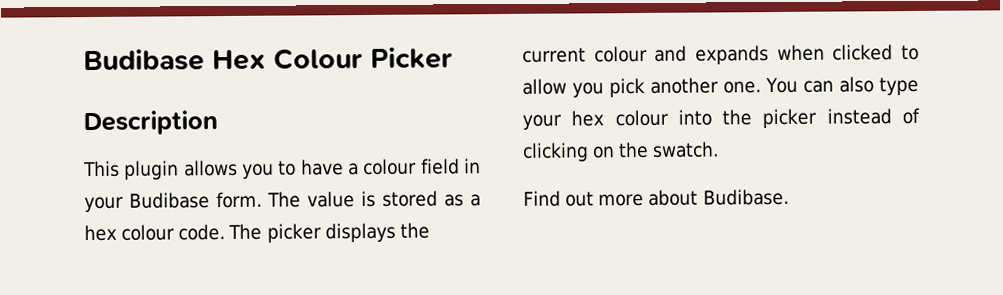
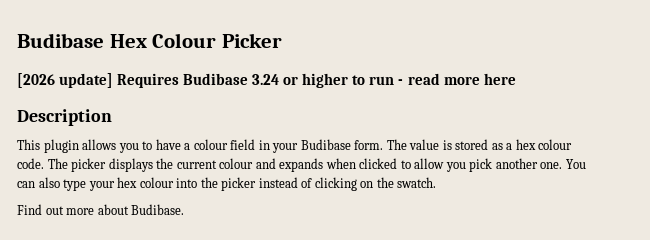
+ [2026 update] Requires Budibase 3.24 or higher to run - read more here

